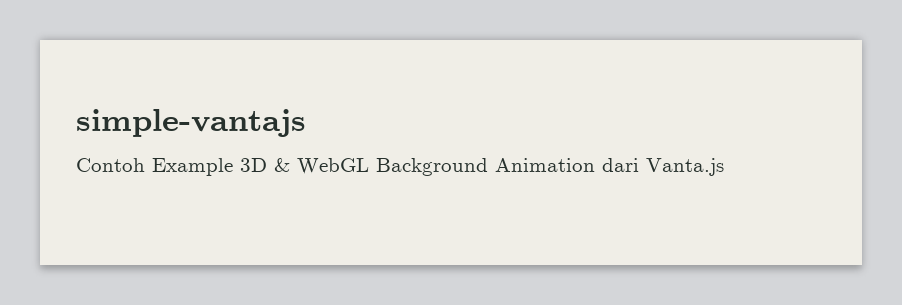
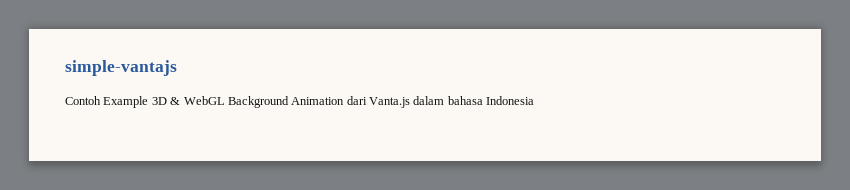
- Contoh Example 3D & WebGL Background Animation dari Vanta.js
+ Contoh Example 3D & WebGL Background Animation dari Vanta.js dalam bahasa Indonesia

